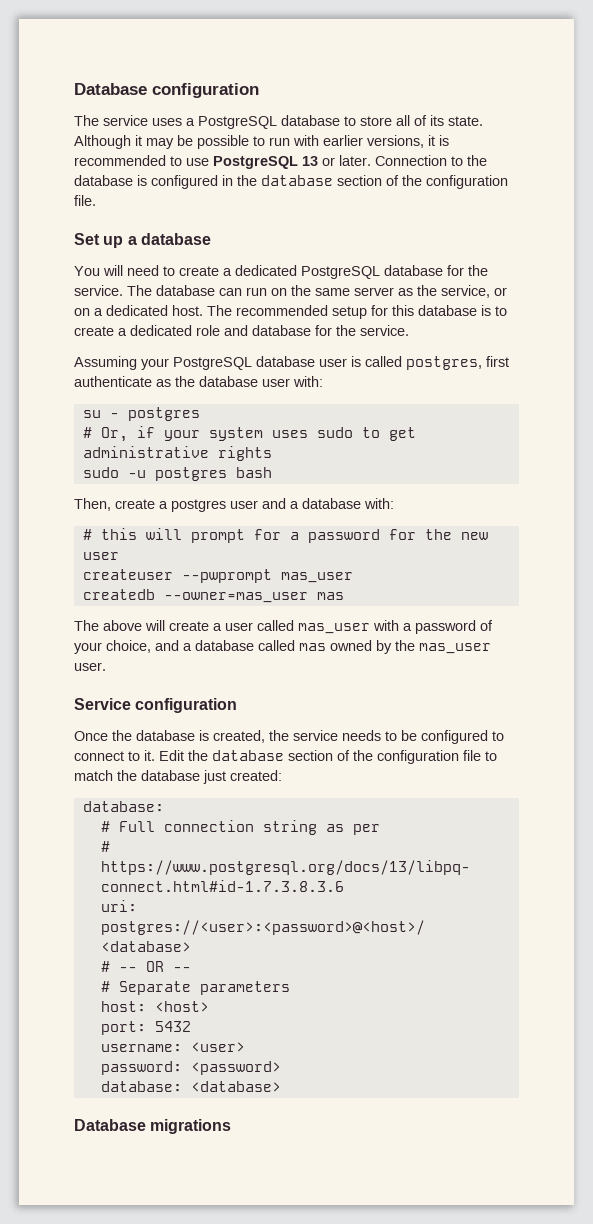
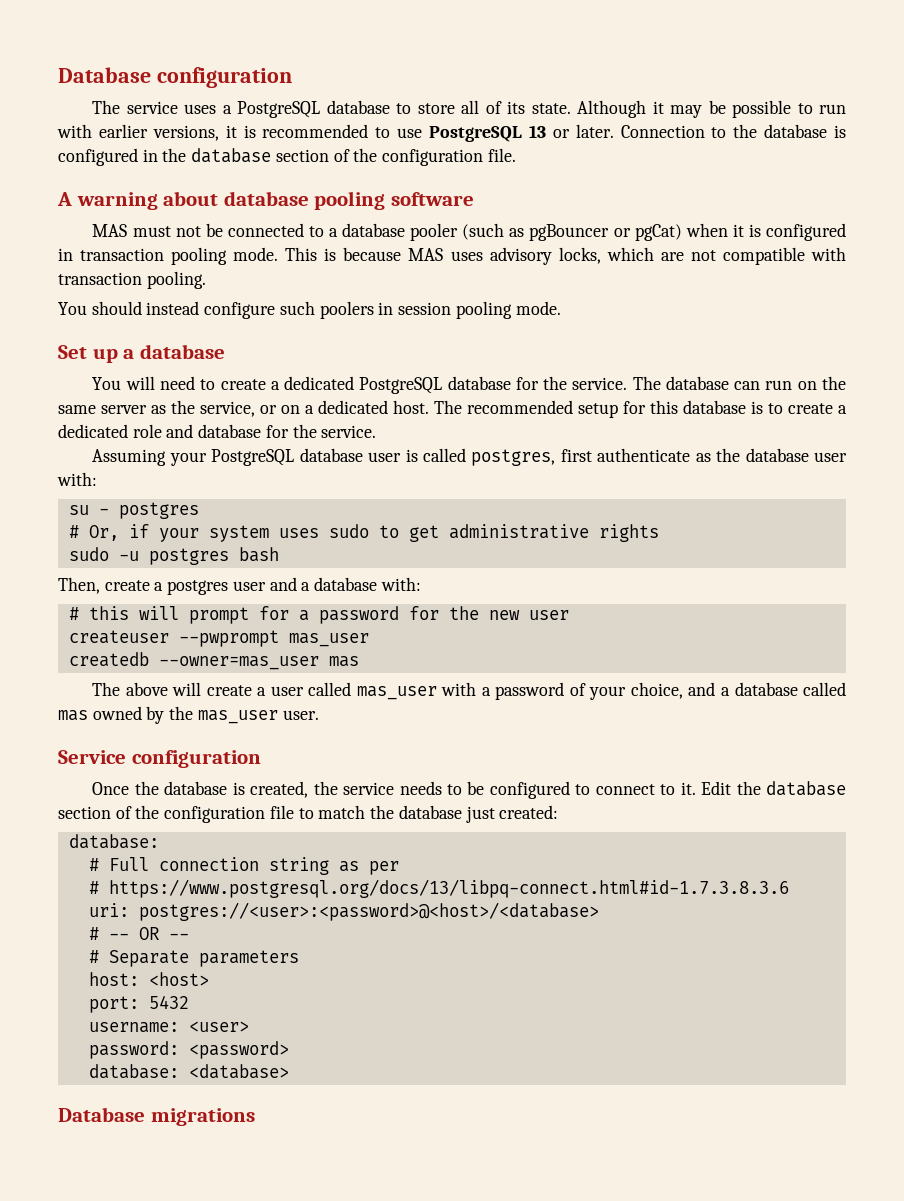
+ A warning about database pooling software
+ MAS must not be connected to a database pooler (such as pgBouncer or pgCat) when it is configured in transaction pooling mode. This is because MAS uses advisory locks, which are not compatible with transaction pooling.
+ You should instead configure such poolers in session pooling mode.

